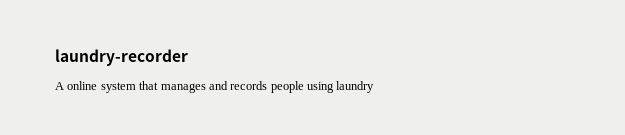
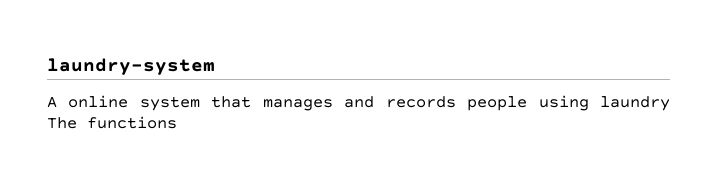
- laundry-recorder
+ laundry-system
- A online system that manages and records people using laundry
+ A online system that manages and records people using laundry The functions

